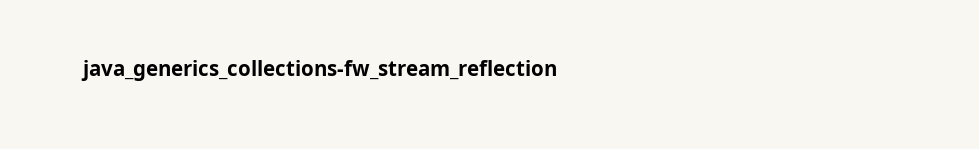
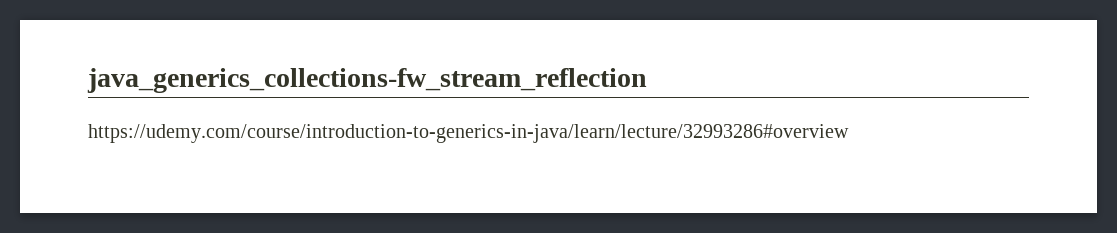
+ https://udemy.com/course/introduction-to-generics-in-java/learn/lecture/32993286#overview

